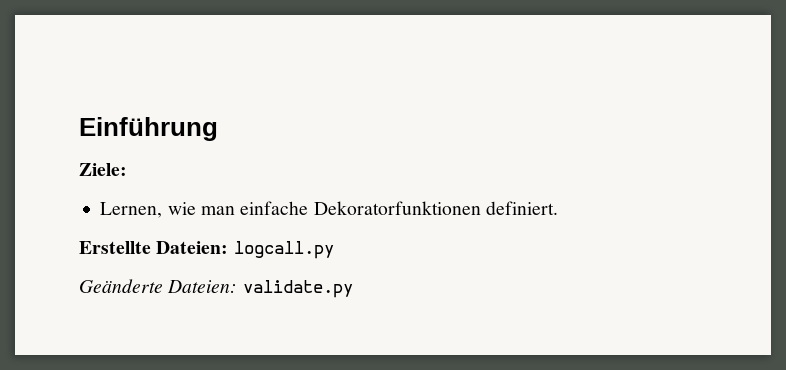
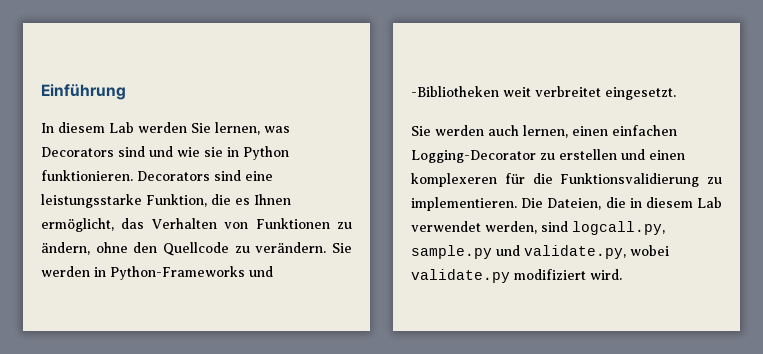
- Ziele:
- Lernen, wie man einfache Dekoratorfunktionen definiert.
- Erstellte Dateien: logcall.py
- Geänderte Dateien: validate.py
+ In diesem Lab werden Sie lernen, was Decorators sind und wie sie in Python funktionieren. Decorators sind eine leistungsstarke Funktion, die es Ihnen ermöglicht, das Verhalten von Funktionen zu ändern, ohne den Quellcode zu verändern. Sie werden in Python-Frameworks und -Bibliotheken weit verbreitet eingesetzt.
+ Sie werden auch lernen, einen einfachen Logging-Decorator zu erstellen und einen komplexeren für die Funktionsvalidierung zu implementieren. Die Dateien, die in diesem Lab verwendet werden, sind logcall.py, sample.py und validate.py, wobei validate.py modifiziert wird.

